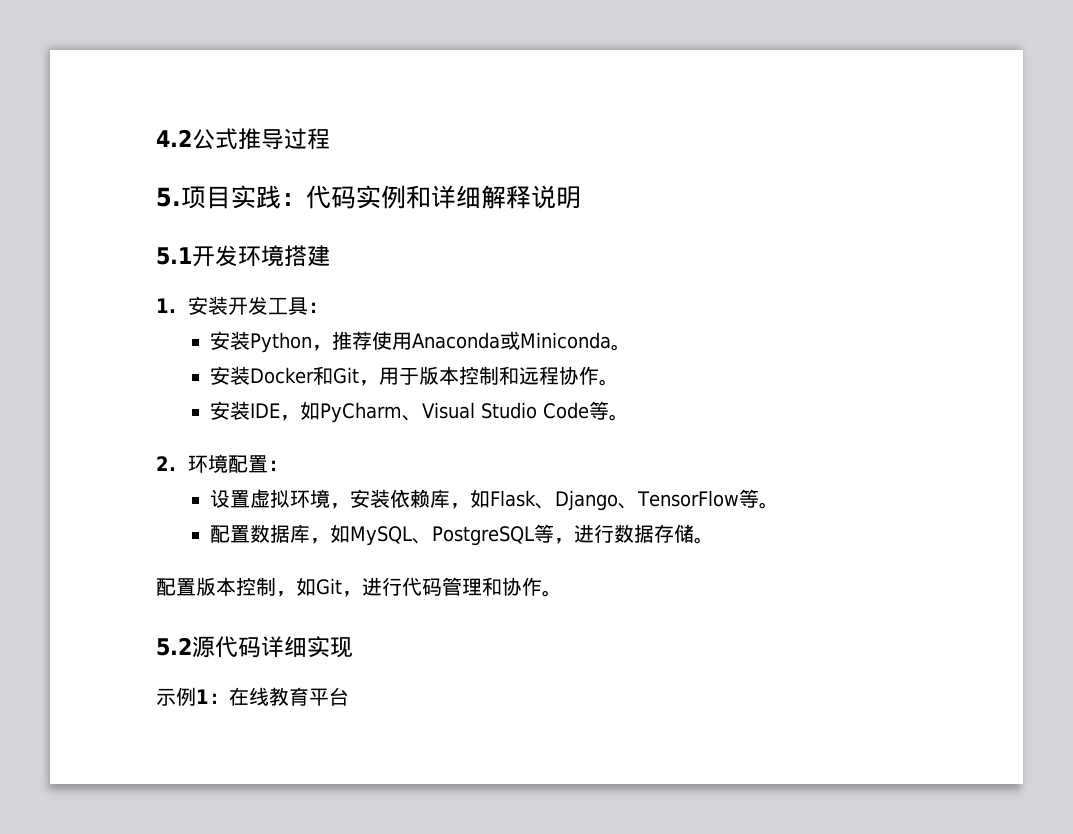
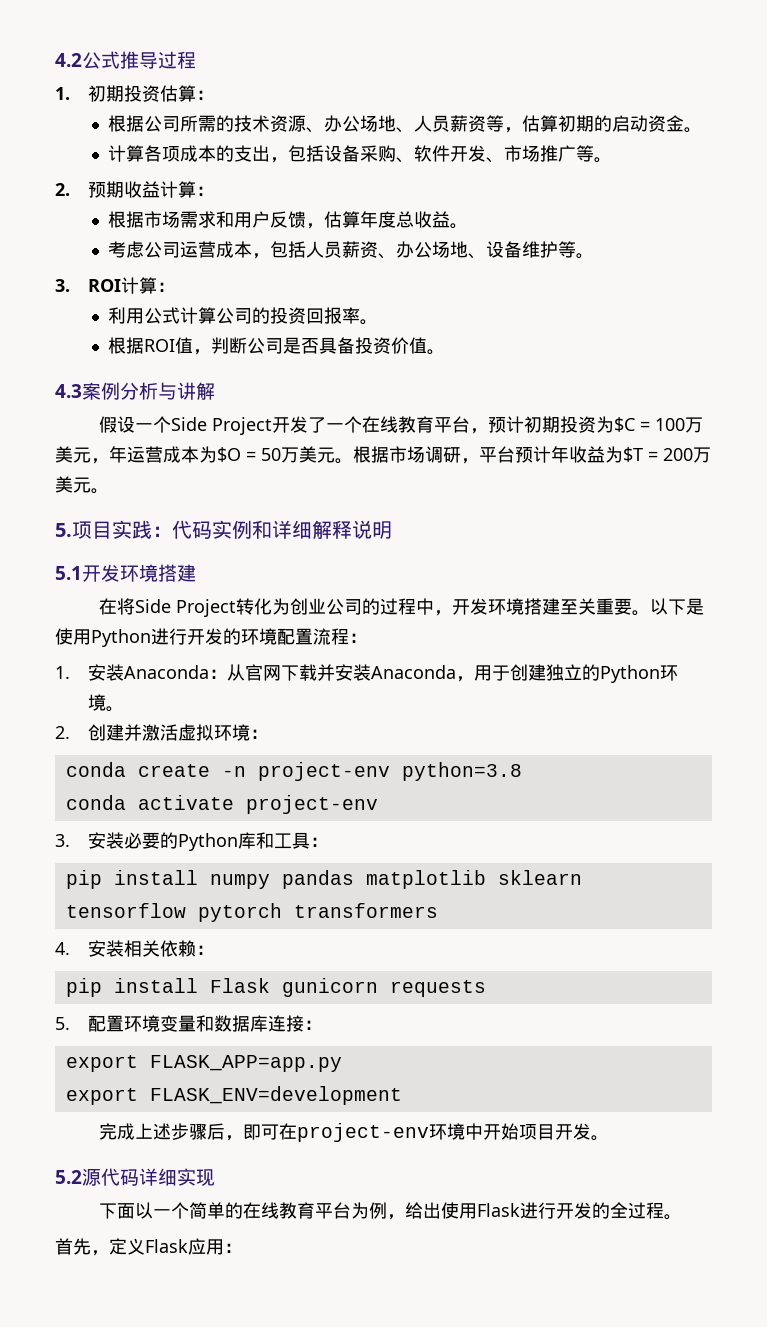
+ 1.初期投资估算：
+ 根据公司所需的技术资源、办公场地、人员薪资等，估算初期的启动资金。
+ 计算各项成本的支出，包括设备采购、软件开发、市场推广等。
+ 2.预期收益计算：
+ 根据市场需求和用户反馈，估算年度总收益。
+ 考虑公司运营成本，包括人员薪资、办公场地、设备维护等。
+ 3. ROI计算：
+ 利用公式计算公司的投资回报率。
+ 根据ROI值，判断公司是否具备投资价值。
+ 4.3案例分析与讲解
+ 假设一个Side Project开发了一个在线教育平台，预计初期投资为$C = 100万美元，年运营成本为$O = 50万美元。根据市场调研，平台预计年收益为$T = 200万美元。
- 1.安装开发工具：
- 安装Python，推荐使用Anaconda或Miniconda。
- 安装Docker和Git，用于版本控制和远程协作。
- 安装IDE，如PyCharm、Visual Studio Code等。
- 2.环境配置：
- 设置虚拟环境，安装依赖库，如Flask、Django、TensorFlow等。
- 配置数据库，如MySQL、PostgreSQL等，进行数据存储。
- 配置版本控制，如Git，进行代码管理和协作。
+ 在将Side Project转化为创业公司的过程中，开发环境搭建至关重要。以下是使用Python进行开发的环境配置流程：
+ 1.安装Anaconda：从官网下载并安装Anaconda，用于创建独立的Python环境。
+ 2.创建并激活虚拟环境：
+ conda create -n project-env python=3.8
+ conda activate project-env
+ 3.安装必要的Python库和工具：
+ pip install numpy pandas matplotlib sklearn tensorflow pytorch transformers
+ 4.安装相关依赖：
+ pip install Flask gunicorn requests
+ 5.配置环境变量和数据库连接：
+ export FLASK_APP=app.py
+ export FLASK_ENV=development
+ 完成上述步骤后，即可在project-env环境中开始项目开发。
- 示例1：在线教育平台
+ 下面以一个简单的在线教育平台为例，给出使用Flask进行开发的全过程。
+ 首先，定义Flask应用：

